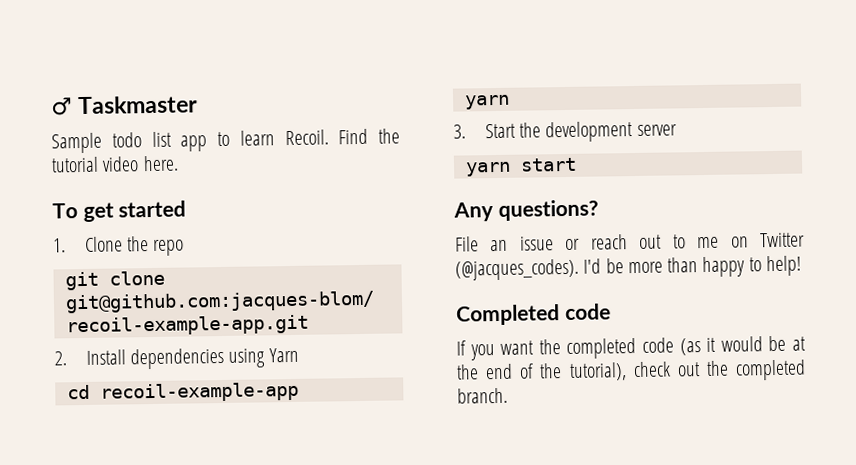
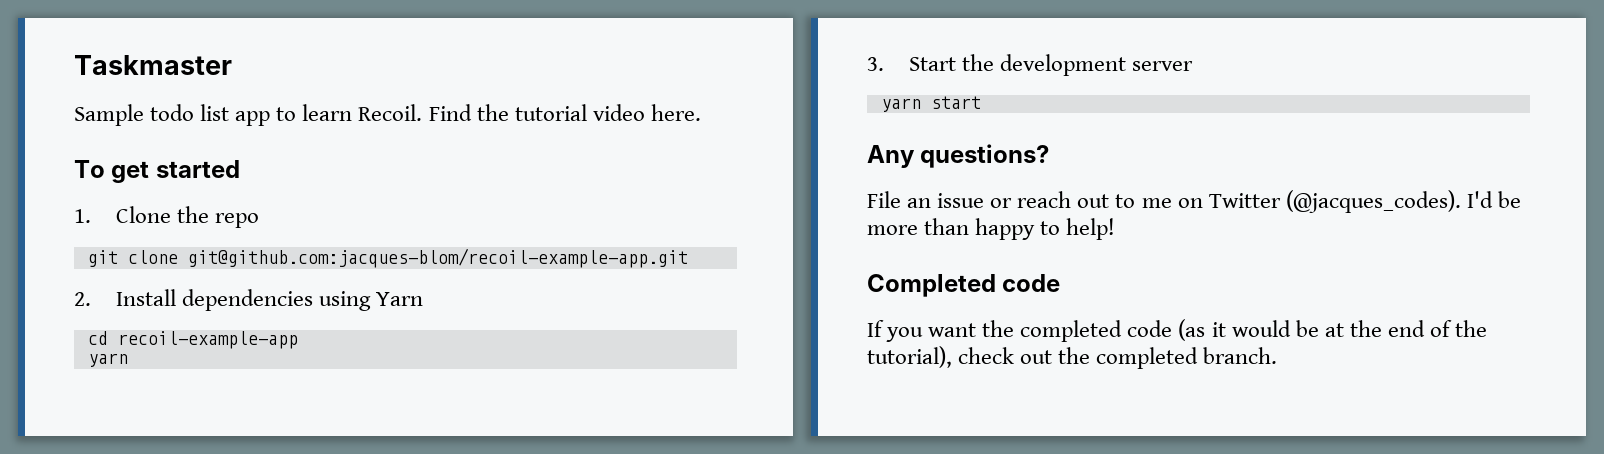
- ♂ Taskmaster
+ Taskmaster

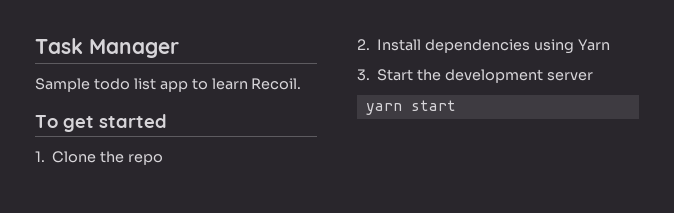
- Taskmaster
+ Task Manager
- Find the tutorial video here.
- git clone git@github.com:jacques-blom/recoil-example-app.git
- cd recoil-example-app
- yarn
- Any questions?
- File an issue or reach out to me on Twitter (@jacques_codes). I'd be more than happy to help!
- Completed code
- If you want the completed code (as it would be at the end of the tutorial), check out the completed branch.

